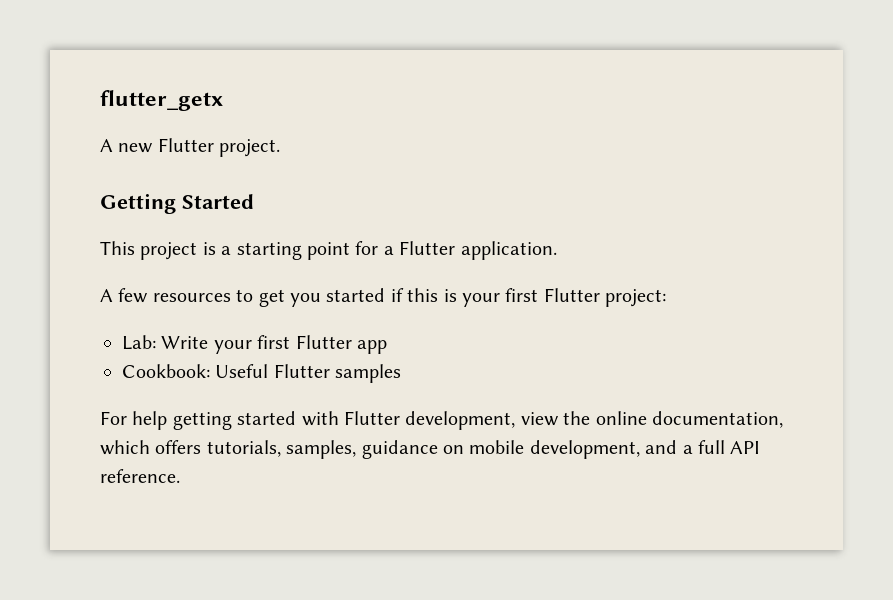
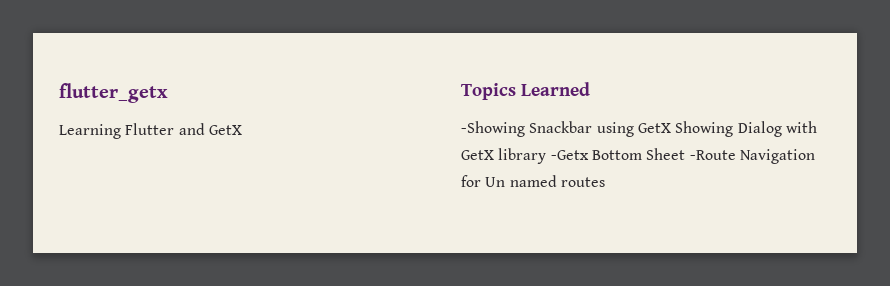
- A new Flutter project.
- Getting Started
- This project is a starting point for a Flutter application.
- A few resources to get you started if this is your first Flutter project:
- Lab: Write your first Flutter app
- Cookbook: Useful Flutter samples
- For help getting started with Flutter development, view the online documentation, which offers tutorials, samples, guidance on mobile development, and a full API reference.
+ Learning Flutter and GetX
+ Topics Learned
+ -Showing Snackbar using GetX Showing Dialog with GetX library -Getx Bottom Sheet -Route Navigation for Un named routes

